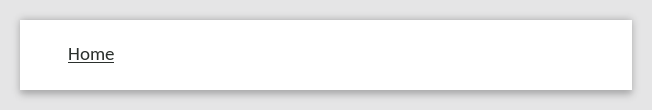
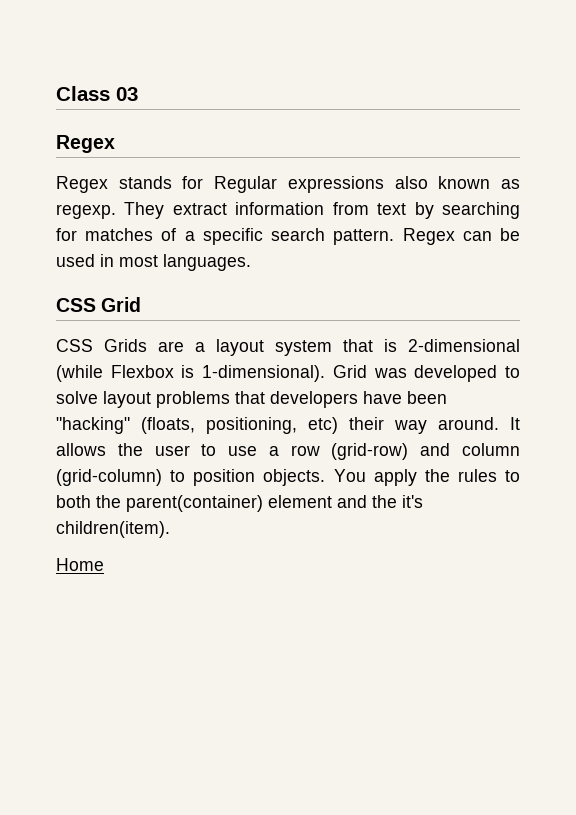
+ Class 03
+ Regex
+ Regex stands for Regular expressions also known as regexp. They extract information from text by searching for matches of a specific search pattern. Regex can be used in most languages.
+ CSS Grid
+ CSS Grids are a layout system that is 2-dimensional (while Flexbox is 1-dimensional). Grid was developed to solve layout problems that developers have been "hacking" (floats, positioning, etc) their way around. It allows the user to use a row (grid-row) and column (grid-column) to position objects. You apply the rules to both the parent(container) element and the it's children(item).

